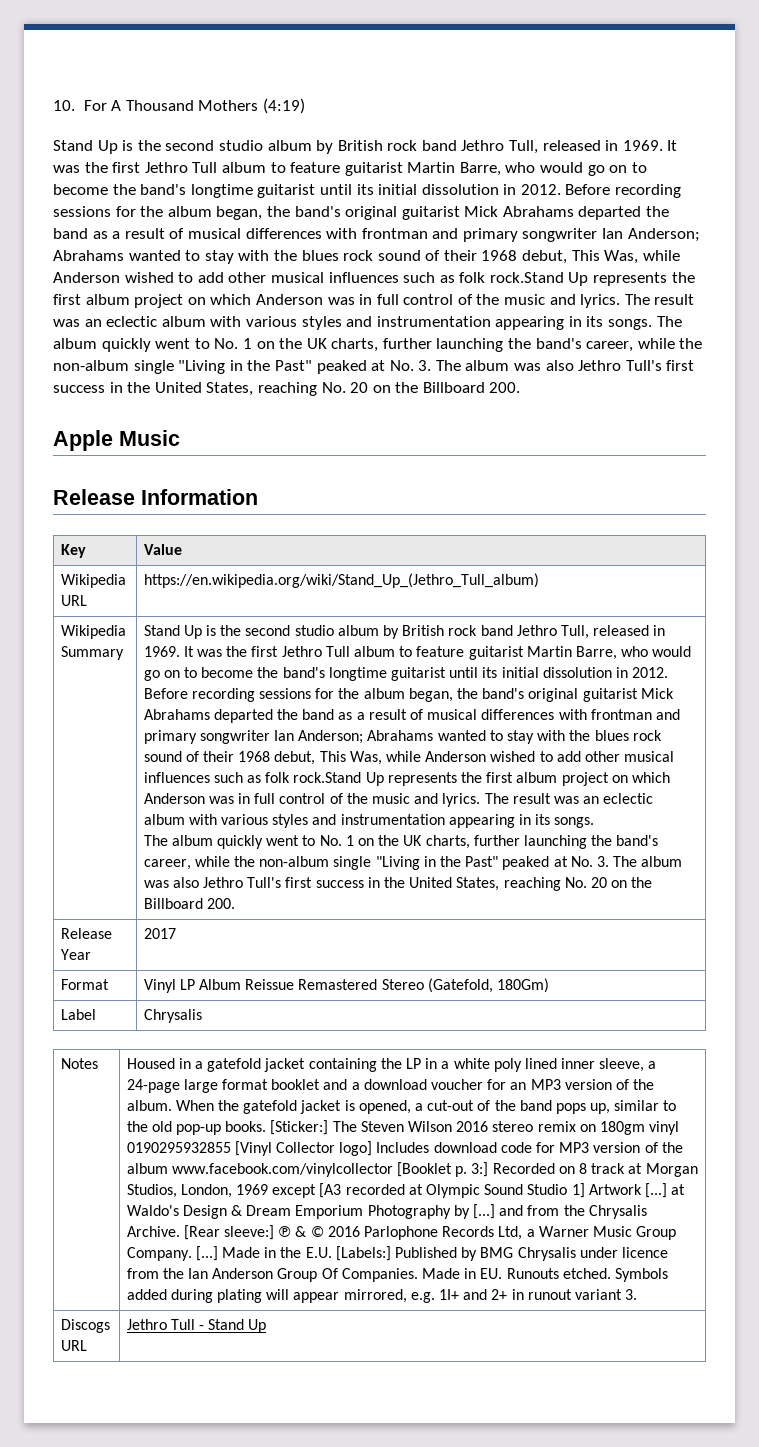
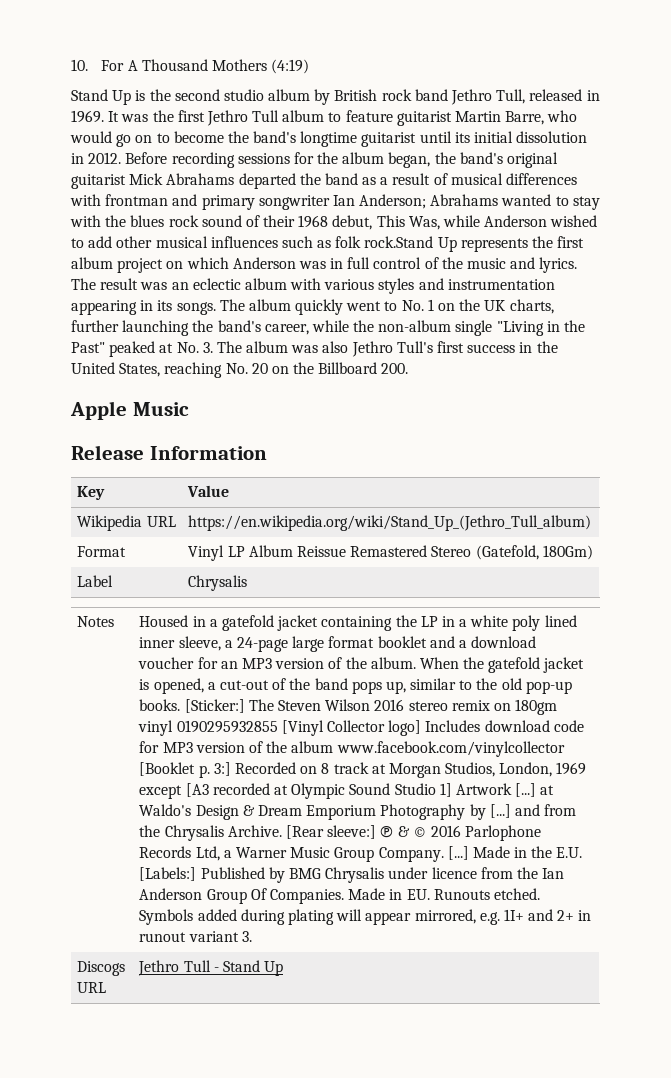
- Wikipedia Summary | Stand Up is the second studio album by British rock band Jethro Tull, released in 1969. It was the first Jethro Tull album to feature guitarist Martin Barre, who would go on to become the band's longtime guitarist until its initial dissolution in 2012. Before recording sessions for the album began, the band's original guitarist Mick Abrahams departed the band as a result of musical differences with frontman and primary songwriter Ian Anderson; Abrahams wanted to stay with the blues rock sound of their 1968 debut, This Was, while Anderson wished to add other musical influences such as folk rock.Stand Up represents the first album project on which Anderson was in full control of the music and lyrics. The result was an eclectic album with various styles and instrumentation appearing in its songs.
- The album quickly went to No. 1 on the UK charts, further launching the band's career, while the non-album single "Living in the Past" peaked at No. 3. The album was also Jethro Tull's first success in the United States, reaching No. 20 on the Billboard 200.
- Release Year | 2017

